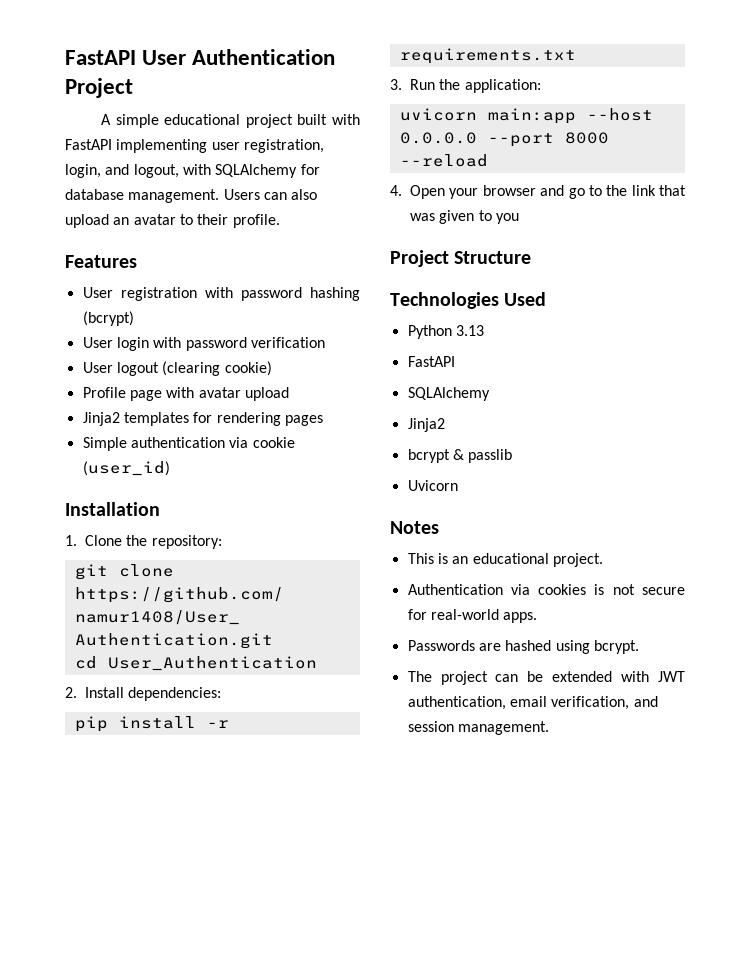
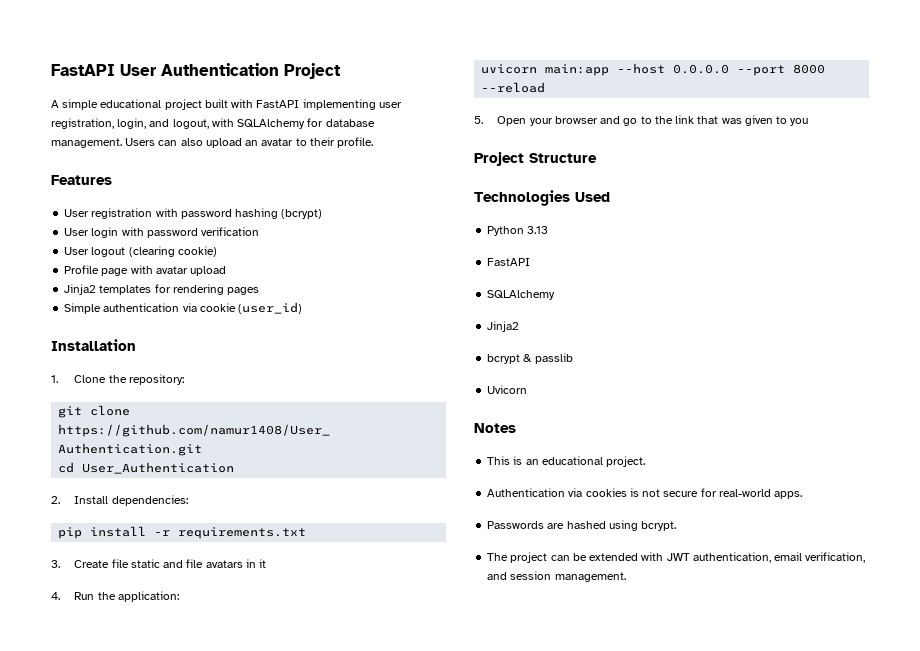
- 3. Run the application:
+ 3. Create file static and file avatars in it
+ 4. Run the application:
- 4. Open your browser and go to the link that was given to you
+ 5. Open your browser and go to the link that was given to you

